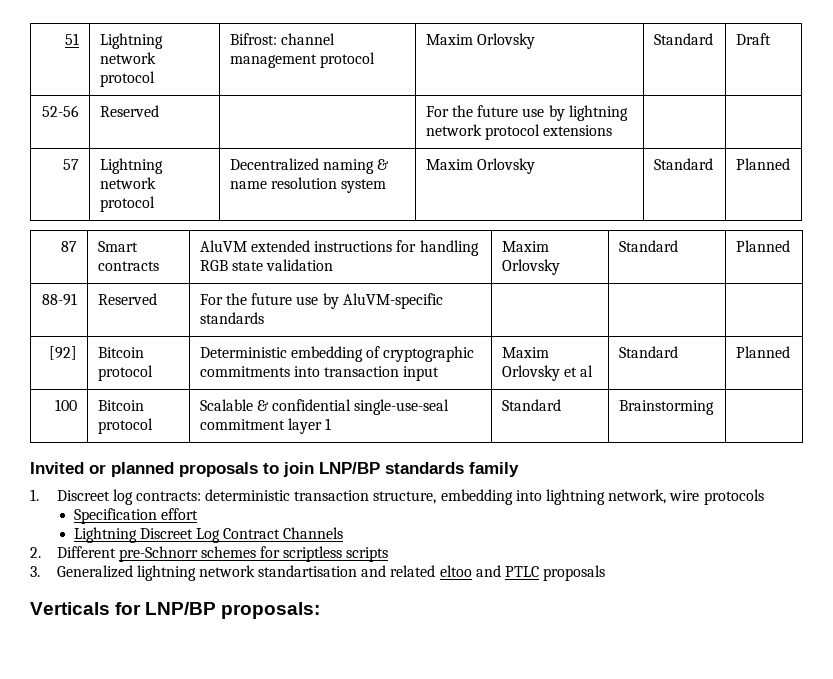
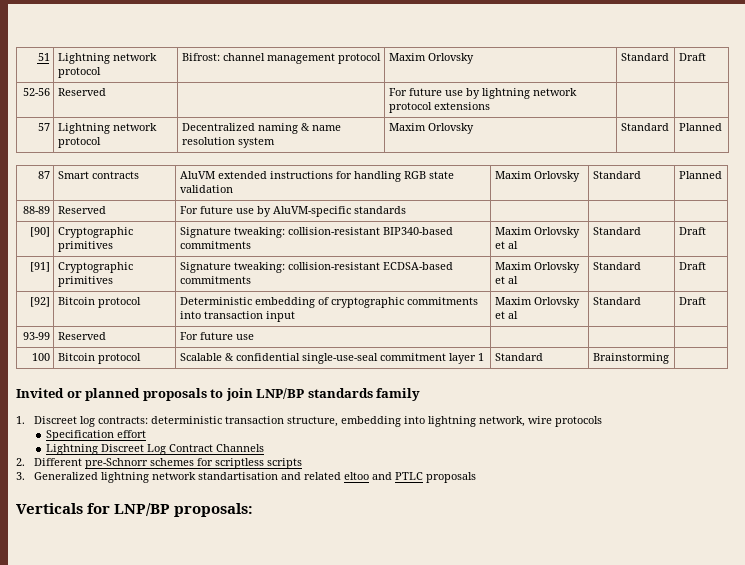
- 52-56 | Reserved | | For the future use by lightning network protocol extensions | |
+ 52-56 | Reserved | | For future use by lightning network protocol extensions | |
- 88-91 | Reserved | For the future use by AluVM-specific standards | | |
+ 88-89 | Reserved | For future use by AluVM-specific standards | | |
+ [90] | Cryptographic primitives | Signature tweaking: collision-resistant BIP340-based commitments | Maxim Orlovsky et al | Standard | Draft
+ [91] | Cryptographic primitives | Signature tweaking: collision-resistant ECDSA-based commitments | Maxim Orlovsky et al | Standard | Draft
- [92] | Bitcoin protocol | Deterministic embedding of cryptographic commitments into transaction input | Maxim Orlovsky et al | Standard | Planned
+ [92] | Bitcoin protocol | Deterministic embedding of cryptographic commitments into transaction input | Maxim Orlovsky et al | Standard | Draft
+ 93-99 | Reserved | For future use | | |

